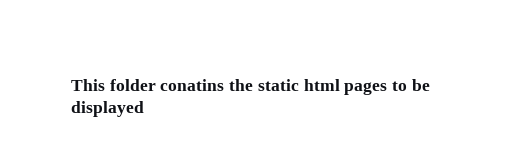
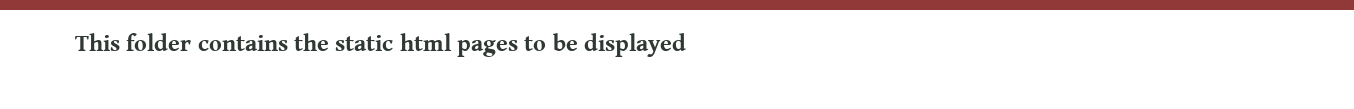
- This folder conatins the static html pages to be displayed
+ This folder contains the static html pages to be displayed

